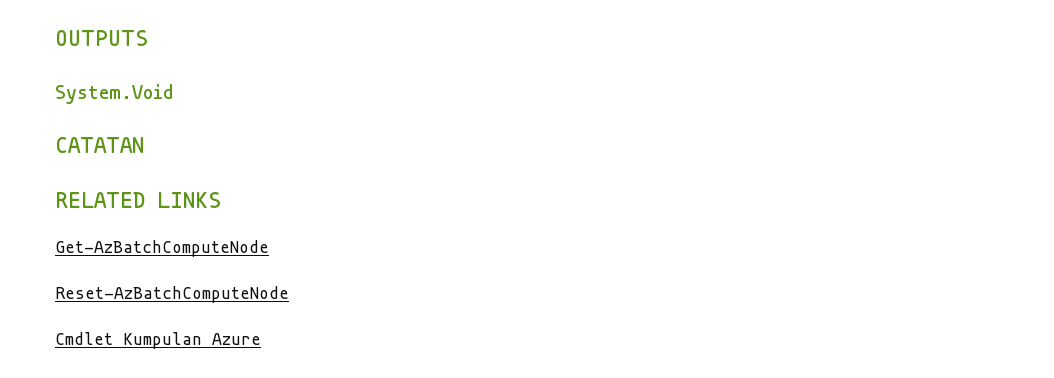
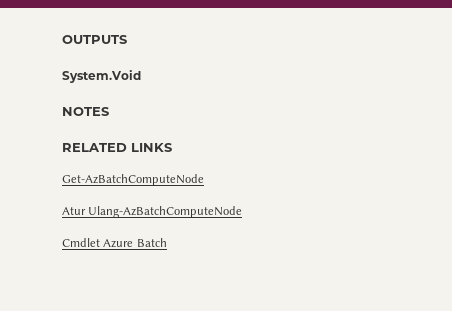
- CATATAN
+ NOTES
- Reset-AzBatchComputeNode
+ Atur Ulang-AzBatchComputeNode
- Cmdlet Kumpulan Azure
+ Cmdlet Azure Batch

